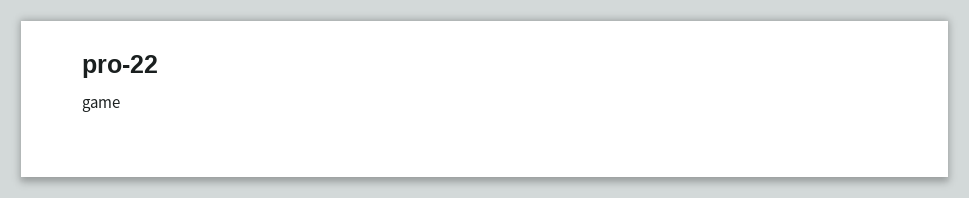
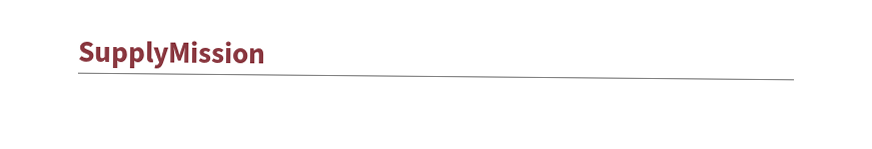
- pro-22
- game
+ SupplyMission

